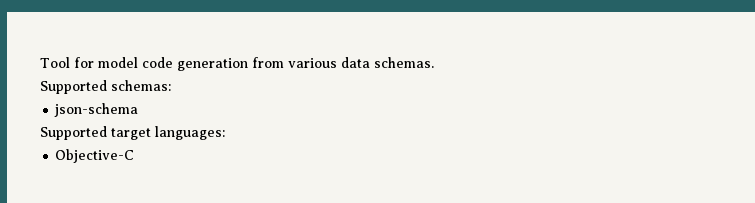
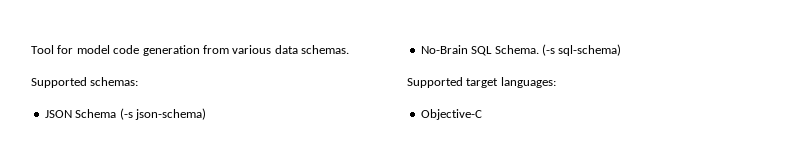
- json-schema
+ JSON Schema (-s json-schema)
+ No-Brain SQL Schema. (-s sql-schema)

